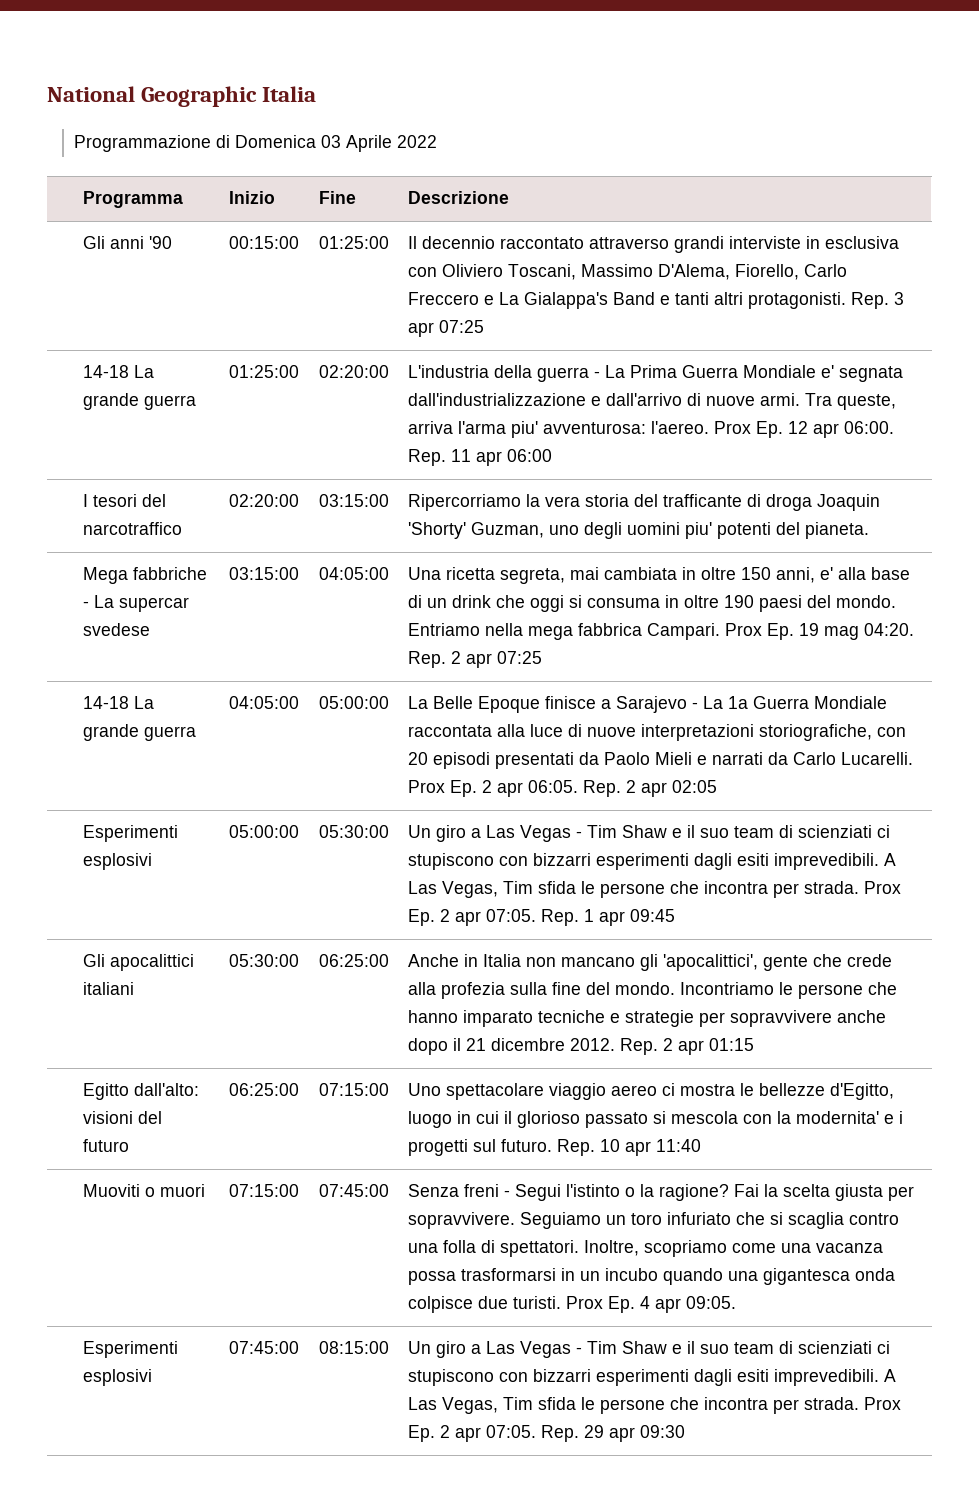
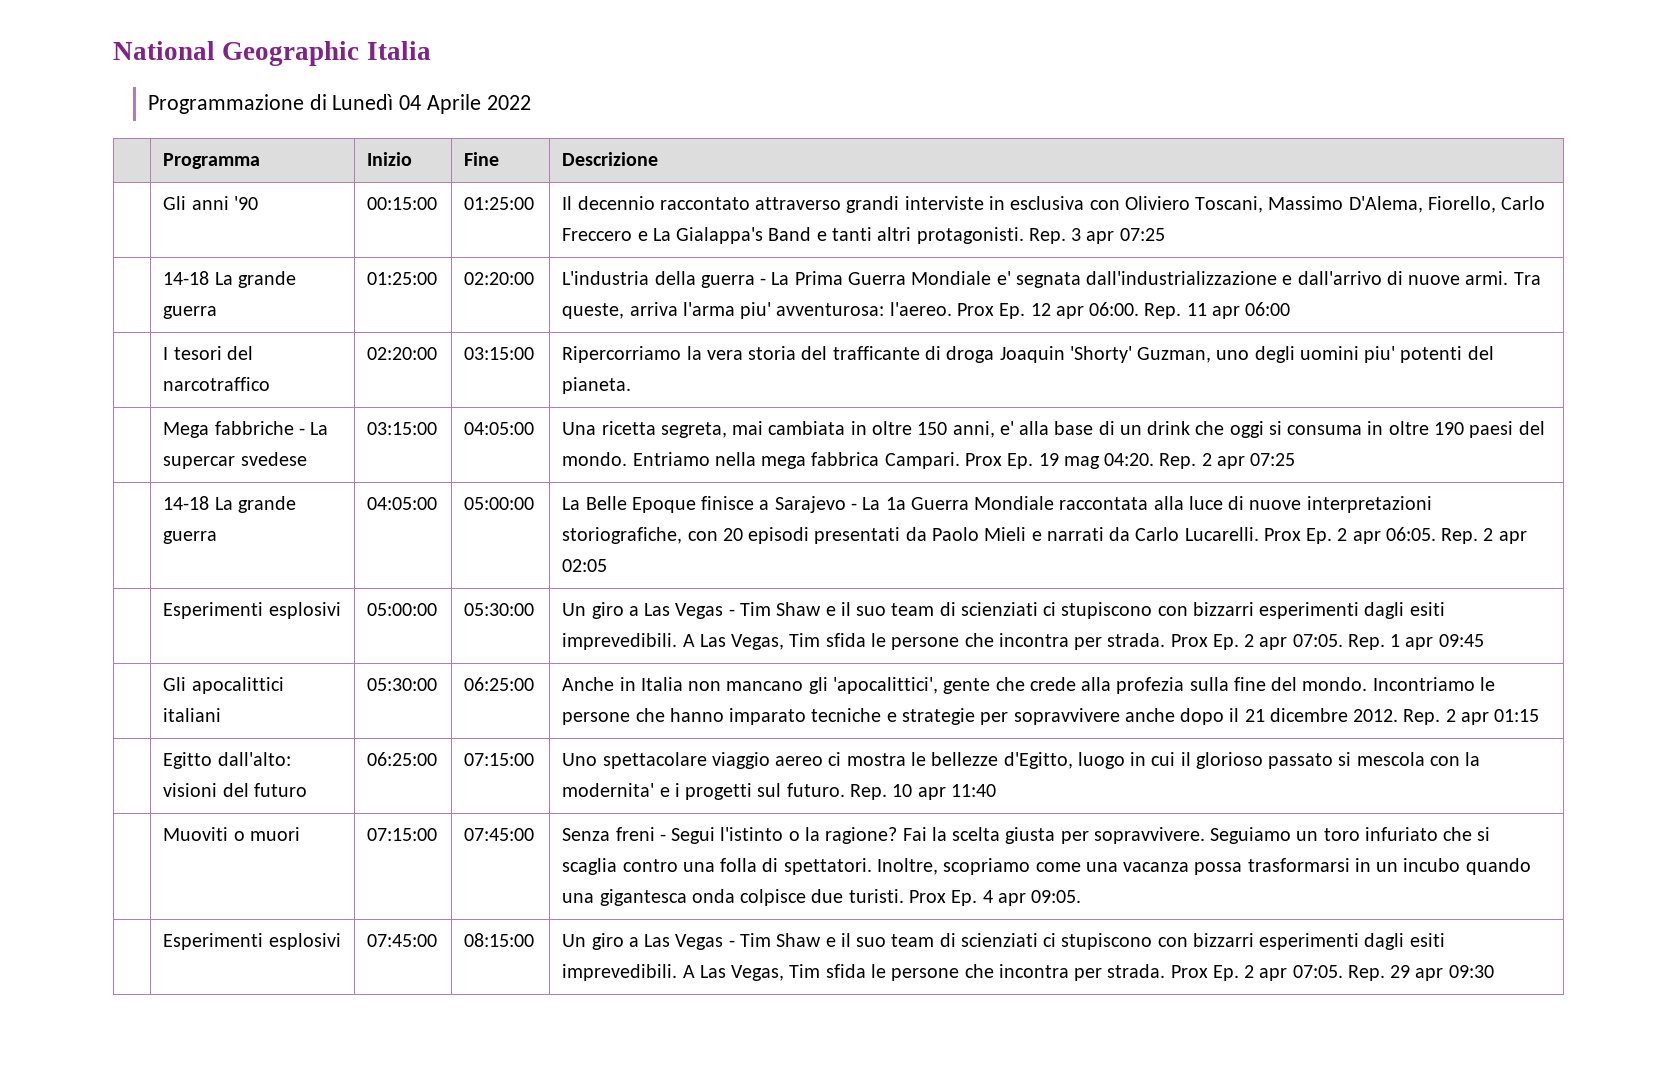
- Programmazione di Domenica 03 Aprile 2022
+ Programmazione di Lunedì 04 Aprile 2022

